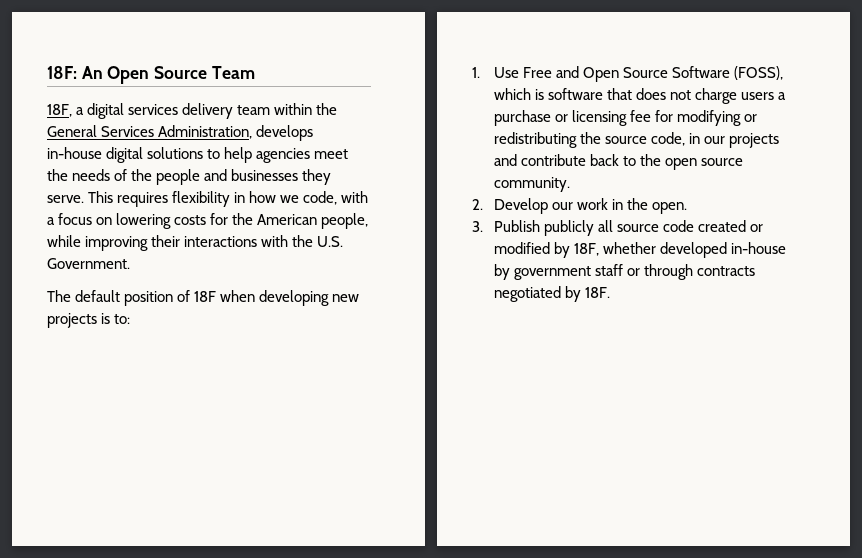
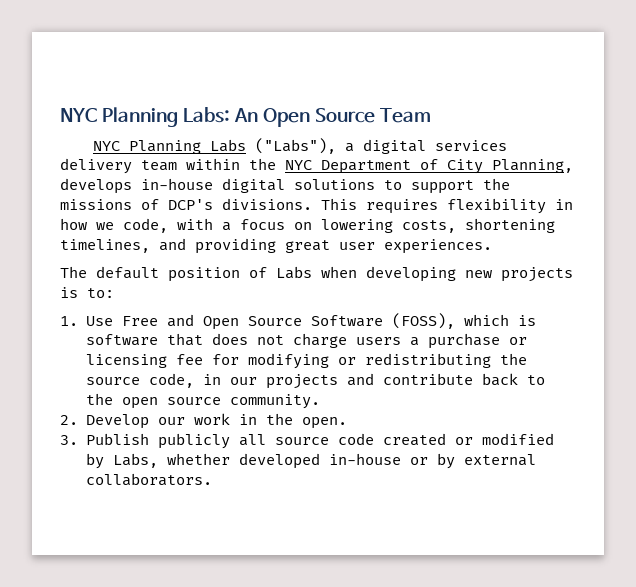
- 18F: An Open Source Team
+ NYC Planning Labs: An Open Source Team
- 18F, a digital services delivery team within the General Services Administration, develops in-house digital solutions to help agencies meet the needs of the people and businesses they serve.
+ NYC Planning Labs ("Labs"), a digital services delivery team within the NYC Department of City Planning, develops in-house digital solutions to support the missions of DCP's divisions.
- This requires flexibility in how we code, with a focus on lowering costs for the American people, while improving their interactions with the U.S. Government.
+ This requires flexibility in how we code, with a focus on lowering costs, shortening timelines, and providing great user experiences.
- The default position of 18F when developing new projects is to:
+ The default position of Labs when developing new projects is to:
- 3. Publish publicly all source code created or modified by 18F, whether developed in-house by government staff or through contracts negotiated by 18F.
+ 3. Publish publicly all source code created or modified by Labs, whether developed in-house or by external collaborators.

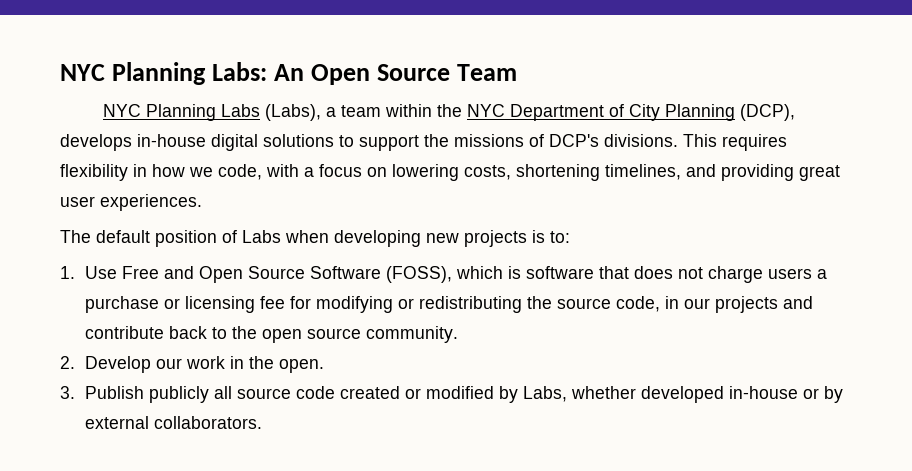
- NYC Planning Labs ("Labs"), a digital services delivery team within the NYC Department of City Planning, develops in-house digital solutions to support the missions of DCP's divisions.
+ NYC Planning Labs (Labs), a team within the NYC Department of City Planning (DCP), develops in-house digital solutions to support the missions of DCP's divisions.

